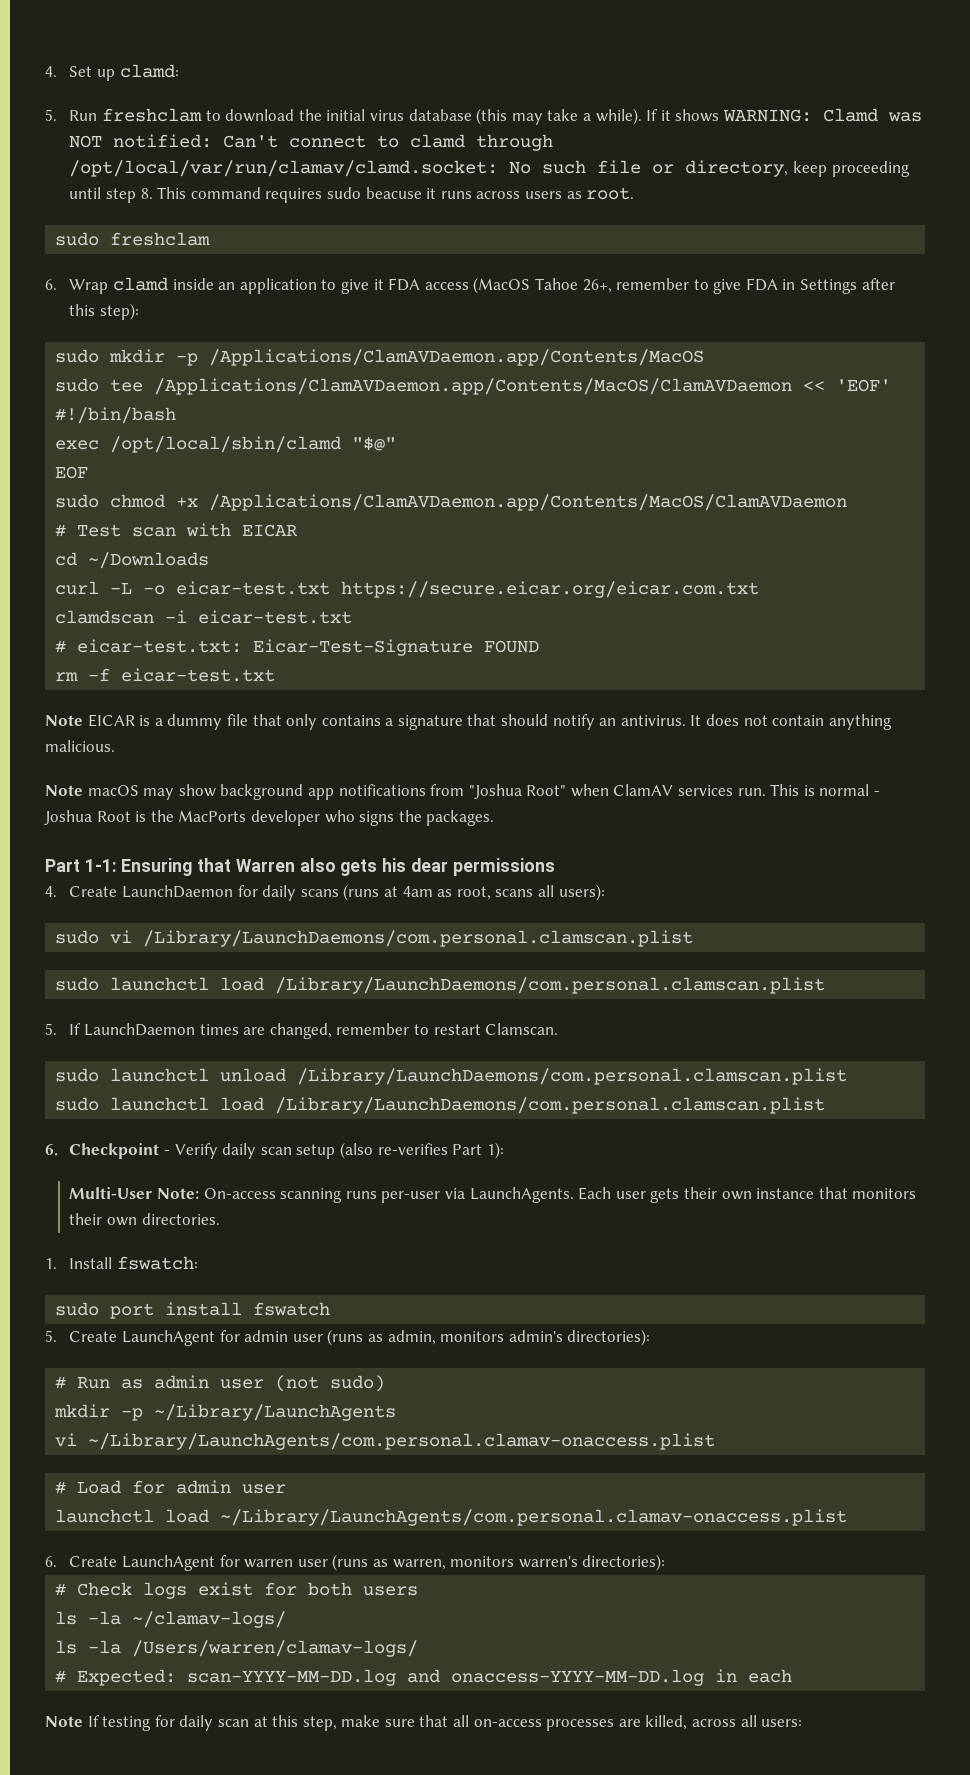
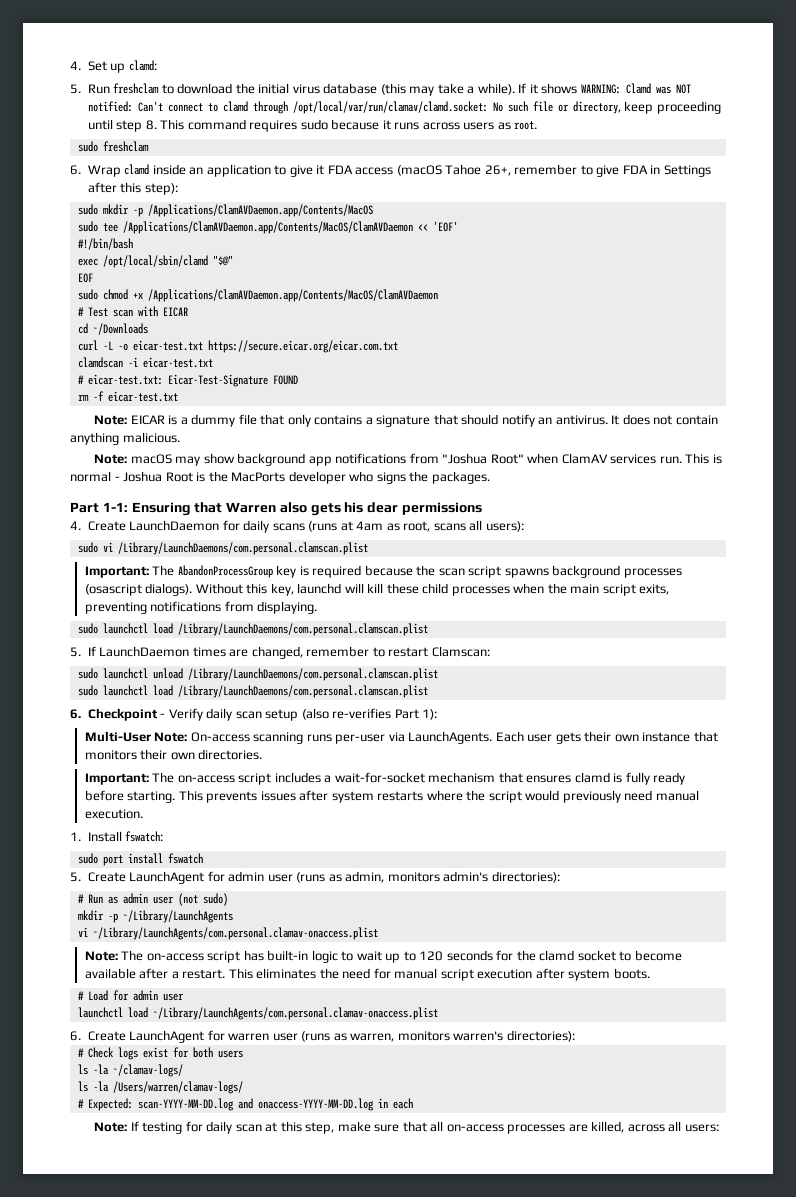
- If it shows WARNING: Clamd was NOT notified: Can't connect to clamd through /opt/local/var/run/clamav/clamd.socket: No such file or directory, keep proceeding until step 8. This command requires sudo beacuse it runs across users as root.
+ If it shows WARNING: Clamd was NOT notified: Can't connect to clamd through /opt/local/var/run/clamav/clamd.socket: No such file or directory, keep proceeding until step 8. This command requires sudo because it runs across users as root.
- 6. Wrap clamd inside an application to give it FDA access (MacOS Tahoe 26+, remember to give FDA in Settings after this step):
+ 6. Wrap clamd inside an application to give it FDA access (macOS Tahoe 26+, remember to give FDA in Settings after this step):
- Note EICAR is a dummy file that only contains a signature that should notify an antivirus.
+ Note: EICAR is a dummy file that only contains a signature that should notify an antivirus.
- Note macOS may show background app notifications from "Joshua Root" when ClamAV services run.
+ Note: macOS may show background app notifications from "Joshua Root" when ClamAV services run.
+ Important: The AbandonProcessGroup key is required because the scan script spawns background processes (osascript dialogs). Without this key, launchd will kill these child processes when the main script exits, preventing notifications from displaying.
- 5. If LaunchDaemon times are changed, remember to restart Clamscan.
+ 5. If LaunchDaemon times are changed, remember to restart Clamscan:
+ Important: The on-access script includes a wait-for-socket mechanism that ensures clamd is fully ready before starting. This prevents issues after system restarts where the script would previously need manual execution.
+ Note: The on-access script has built-in logic to wait up to 120 seconds for the clamd socket to become available after a restart. This eliminates the need for manual script execution after system boots.
- Note If testing for daily scan at this step, make sure that all on-access processes are killed, across all users:
+ Note: If testing for daily scan at this step, make sure that all on-access processes are killed, across all users:

